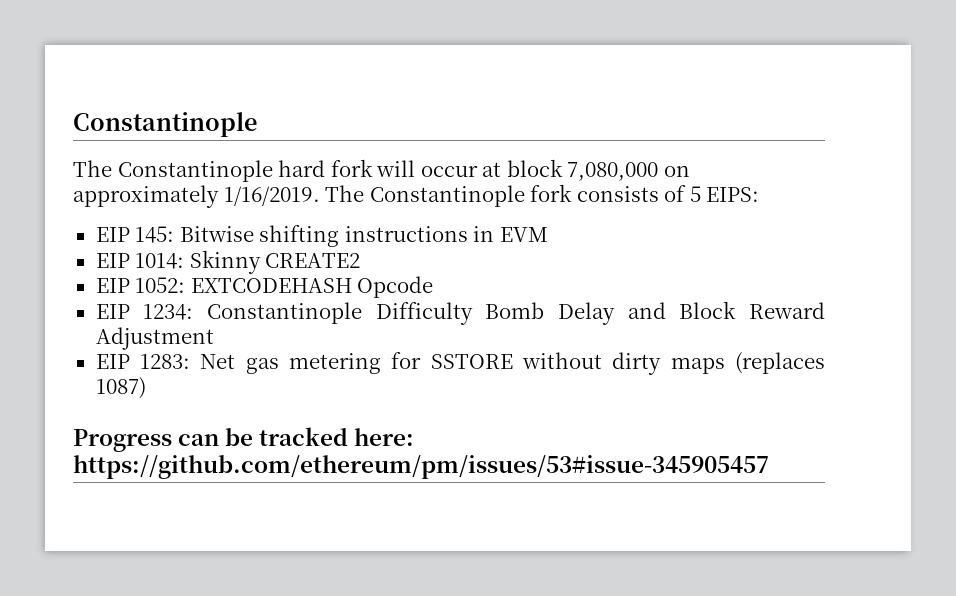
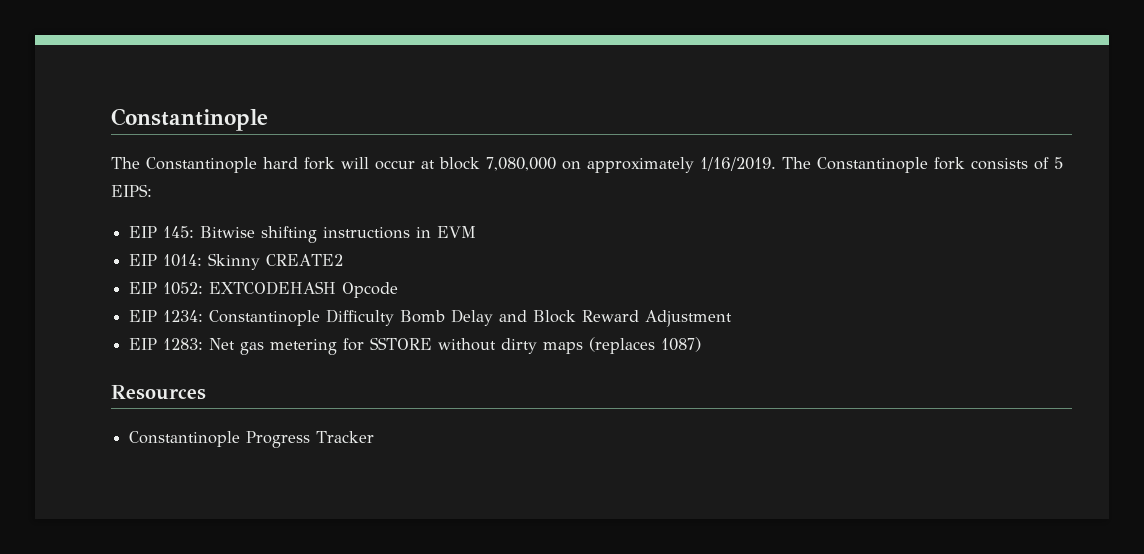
- Progress can be tracked here: https://github.com/ethereum/pm/issues/53#issue-345905457
+ Resources
+ Constantinople Progress Tracker

